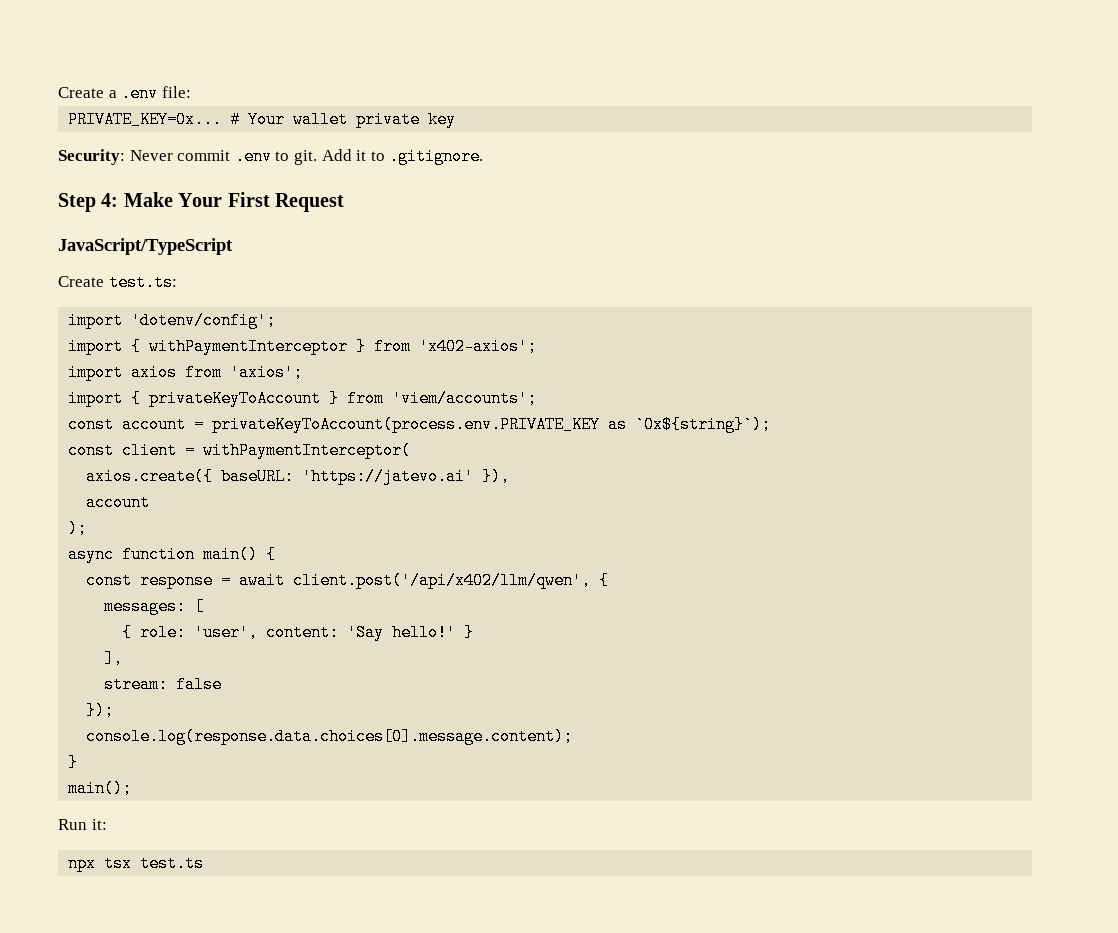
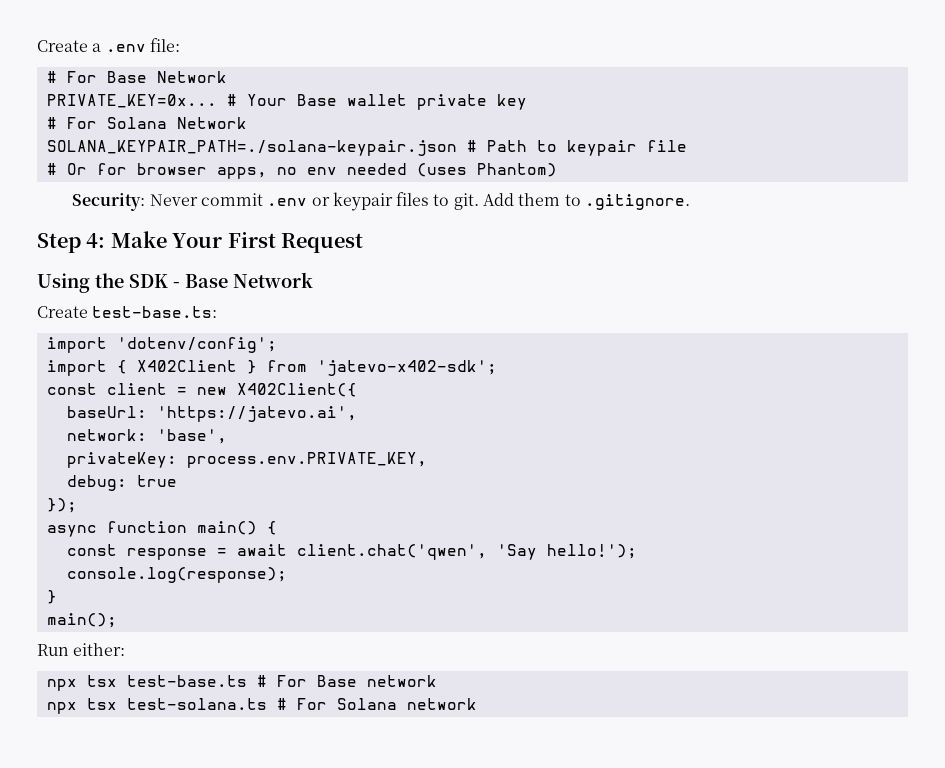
+ # For Base Network
- # Your wallet private key
+ # Your Base wallet private key
+ # For Solana Network
+ SOLANA_KEYPAIR_PATH=./solana-keypair.json # Path to keypair file
+ # Or for browser apps, no env needed (uses Phantom)
- Security: Never commit .env to git.
+ Security: Never commit .env or keypair files to git.
- Add it to .gitignore.
+ Add them to .gitignore.
- JavaScript/TypeScript
- Create test.ts:
+ Using the SDK - Base Network
+ Create test-base.ts:
- import { withPaymentInterceptor } from 'x402-axios';
- import axios from 'axios';
- import { privateKeyToAccount } from 'viem/accounts';
- const account = privateKeyToAccount(process.env.PRIVATE_KEY as `0x${string}`);
- const client = withPaymentInterceptor(
- axios.create({ baseURL: 'https://jatevo.ai' }),
- account
- );
+ import { X402Client } from 'jatevo-x402-sdk';
+ const client = new X402Client({
+ baseUrl: 'https://jatevo.ai',
+ network: 'base',
+ privateKey: process.env.PRIVATE_KEY,
+ debug: true
+ });
- const response = await client.post('/api/x402/llm/qwen', {
- messages: [
- { role: 'user', content: 'Say hello!' }
- ],
- stream: false
- });
- console.log(response.data.choices[0].message.content);
+ const response = await client.chat('qwen', 'Say hello!');
+ console.log(response);
- Run it:
- npx tsx test.ts
+ Run either:
+ npx tsx test-base.ts # For Base network
+ npx tsx test-solana.ts # For Solana network

